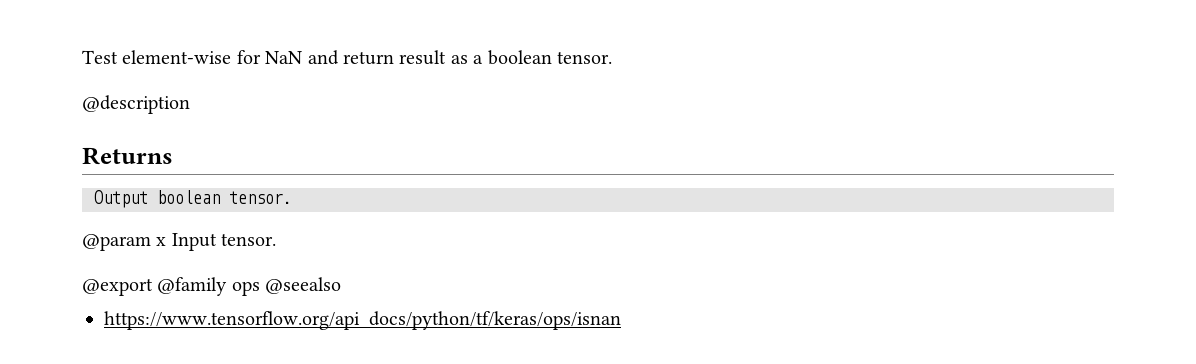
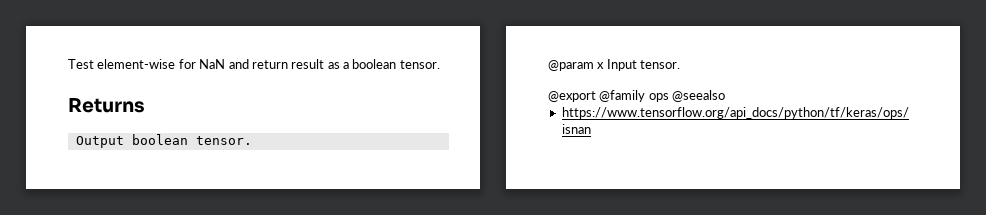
- @description

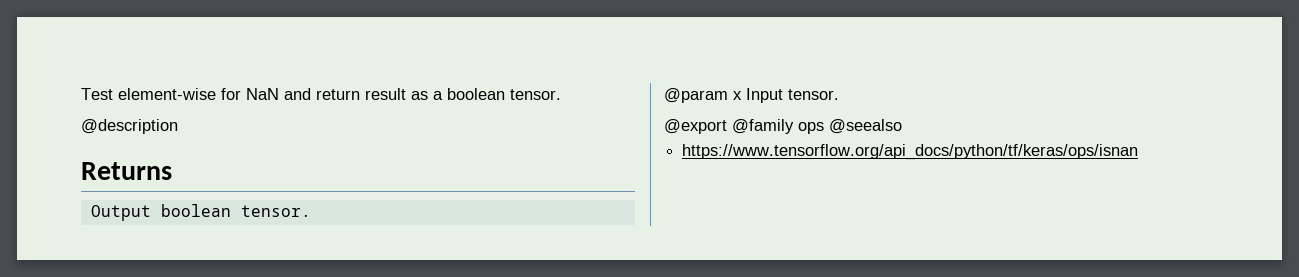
+ @description

